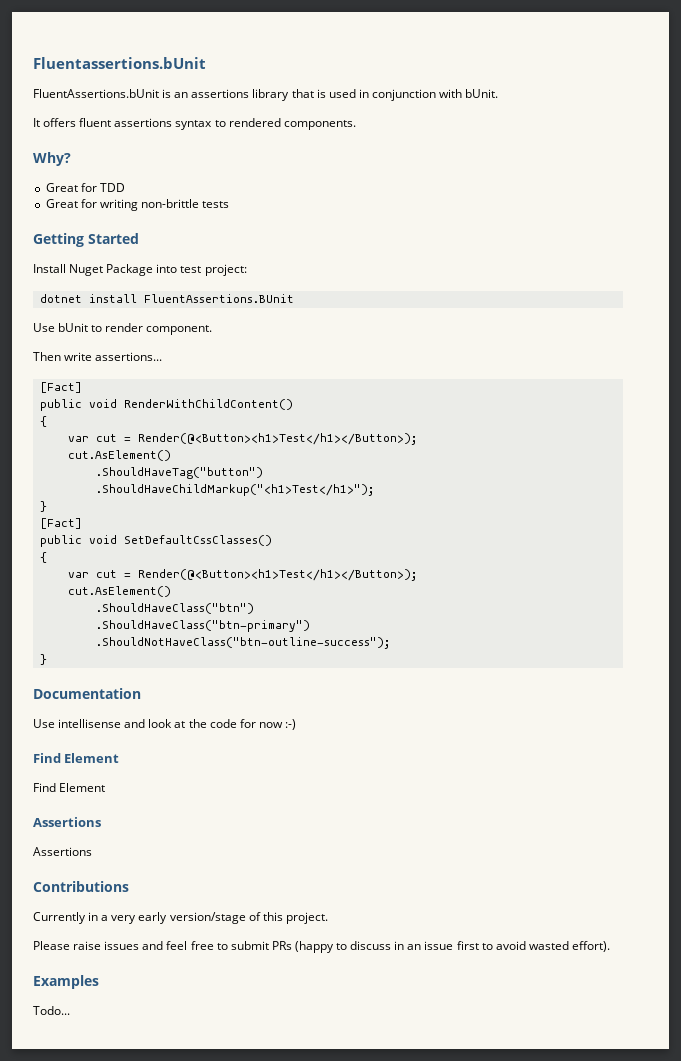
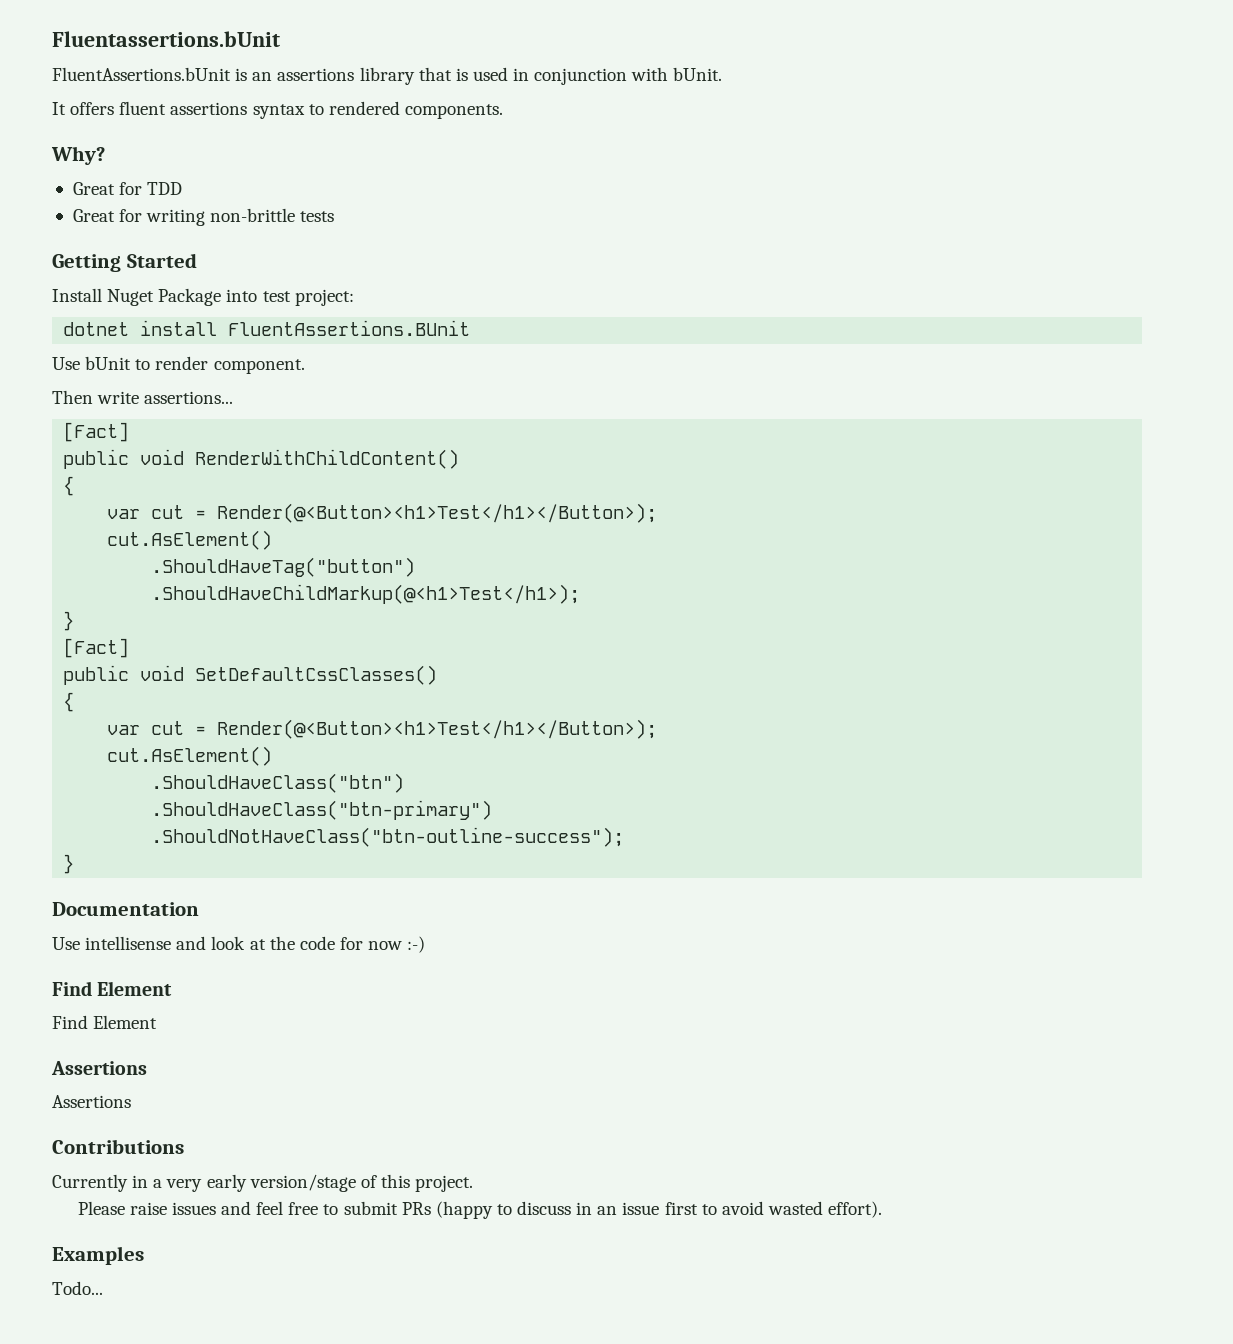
- .ShouldHaveChildMarkup("<h1>Test</h1>");
+ .ShouldHaveChildMarkup(@<h1>Test</h1>);

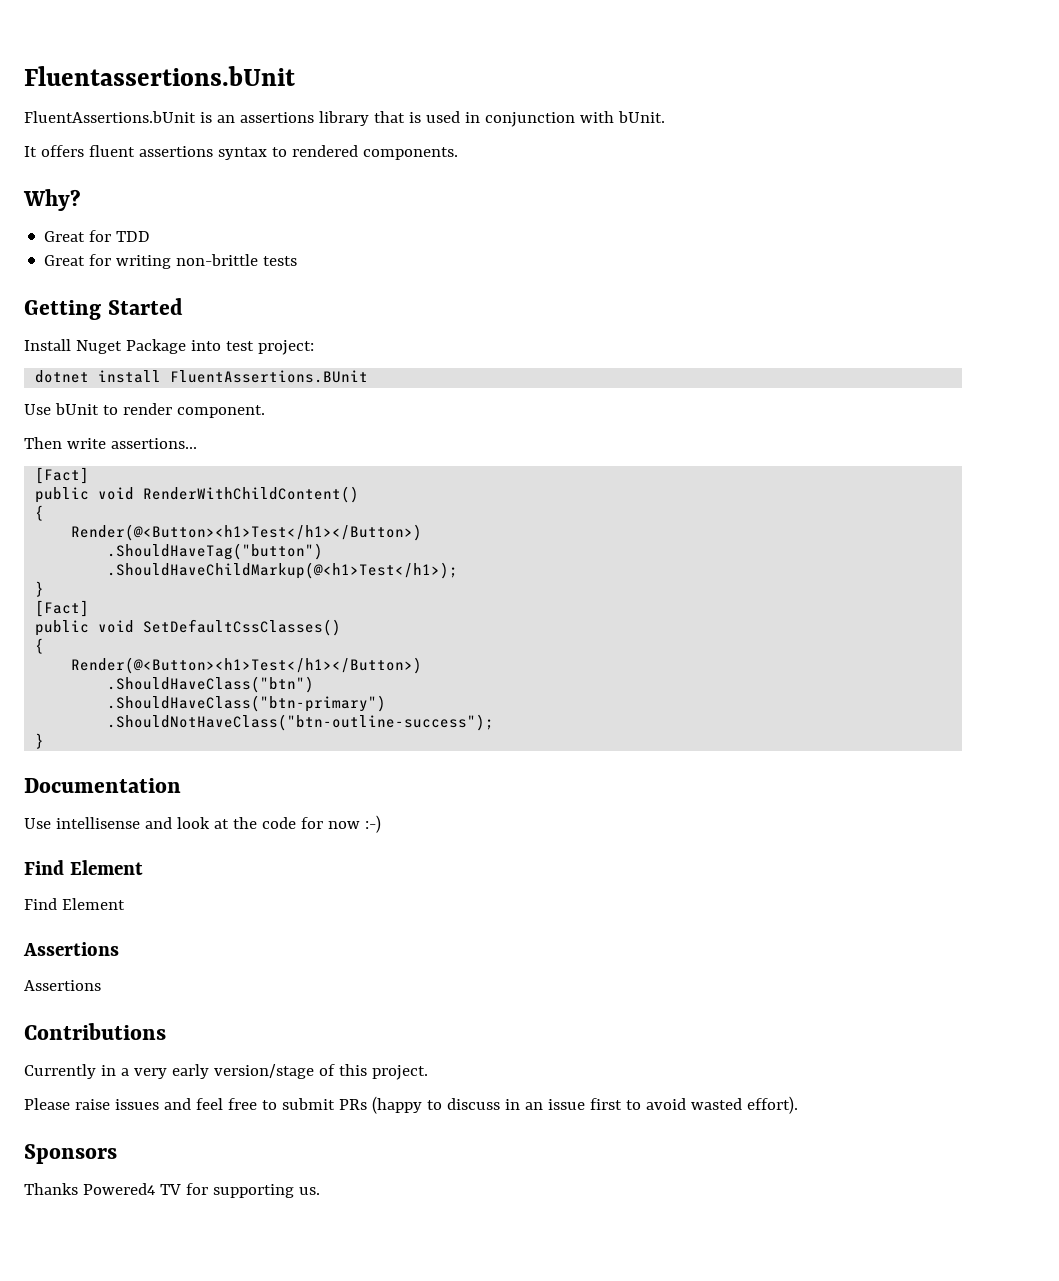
  public void RenderWithChildContent()
  {
- var cut = Render(@<Button><h1>Test</h1></Button>);
- cut.AsElement()
+ Render(@<Button><h1>Test</h1></Button>)
  public void SetDefaultCssClasses()
  {
- var cut = Render(@<Button><h1>Test</h1></Button>);
- cut.AsElement()
+ Render(@<Button><h1>Test</h1></Button>)
- Examples
- Todo...
+ Sponsors
+ Thanks Powered4 TV for supporting us.

